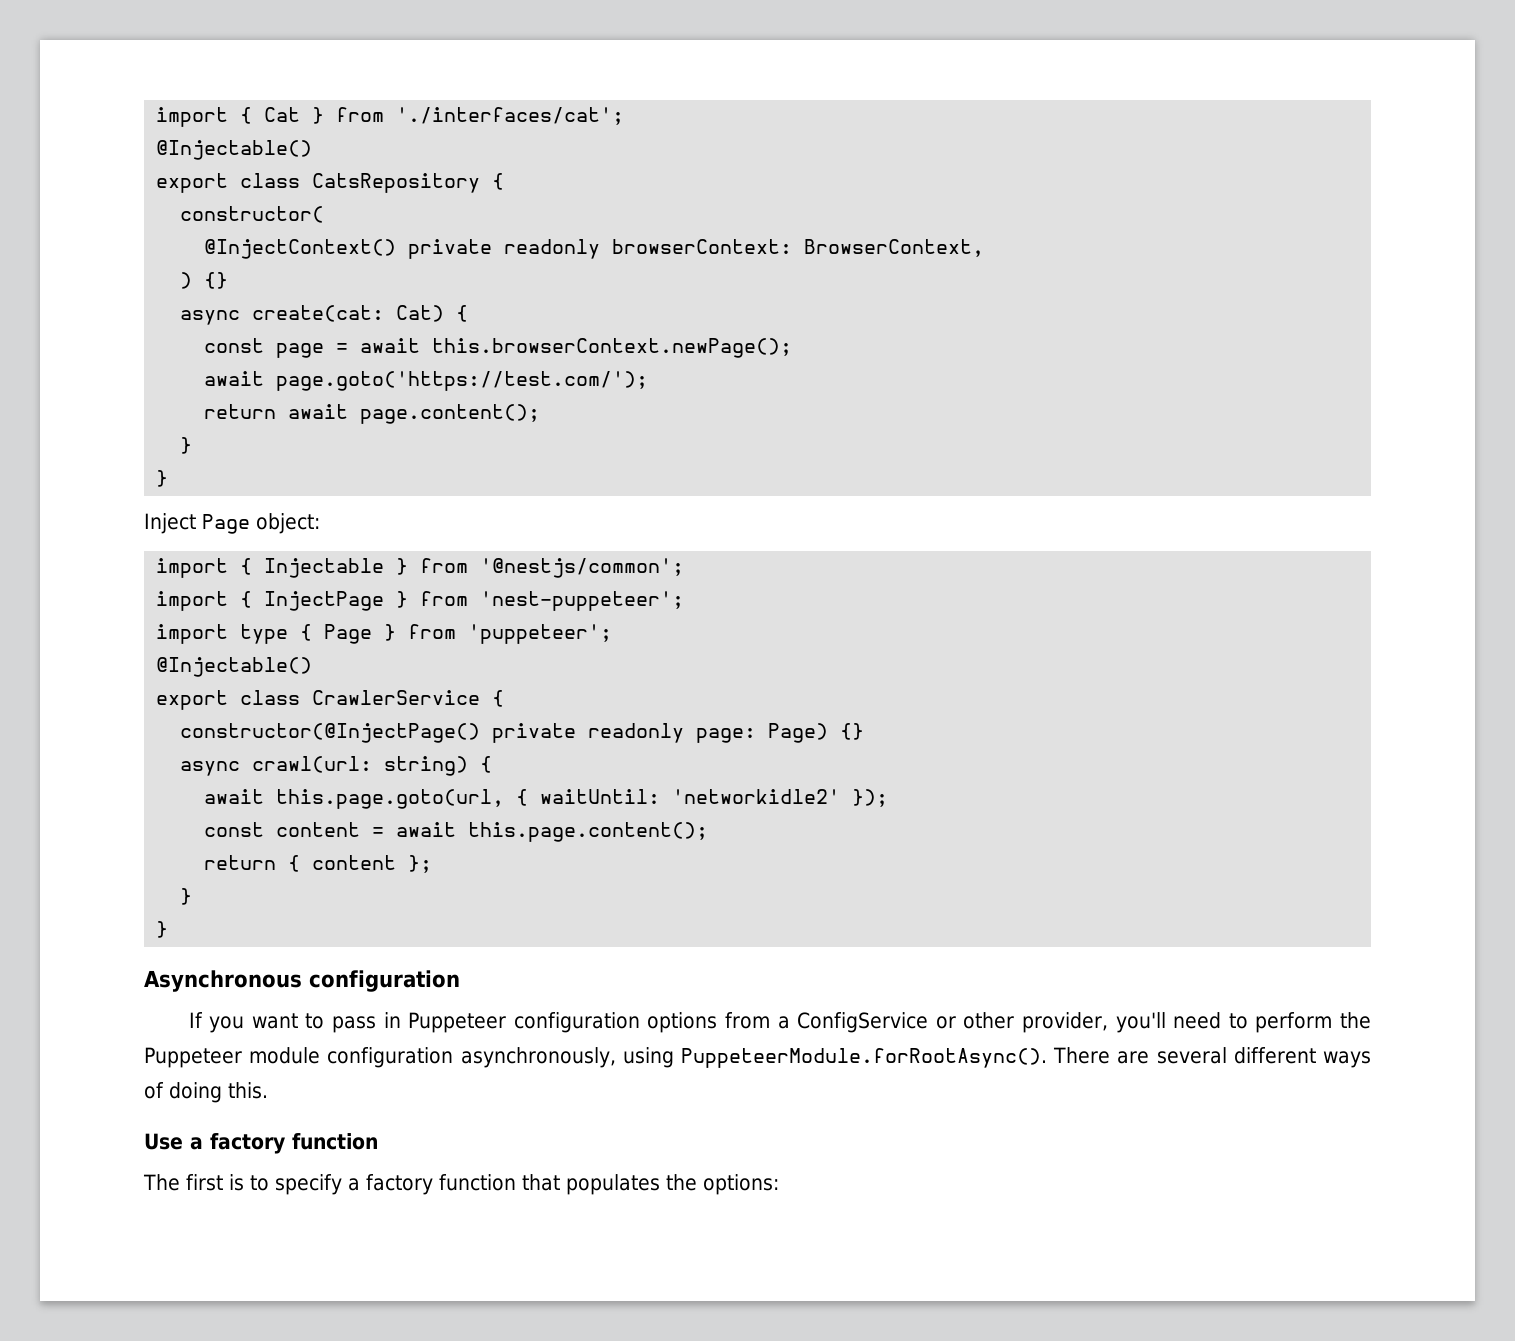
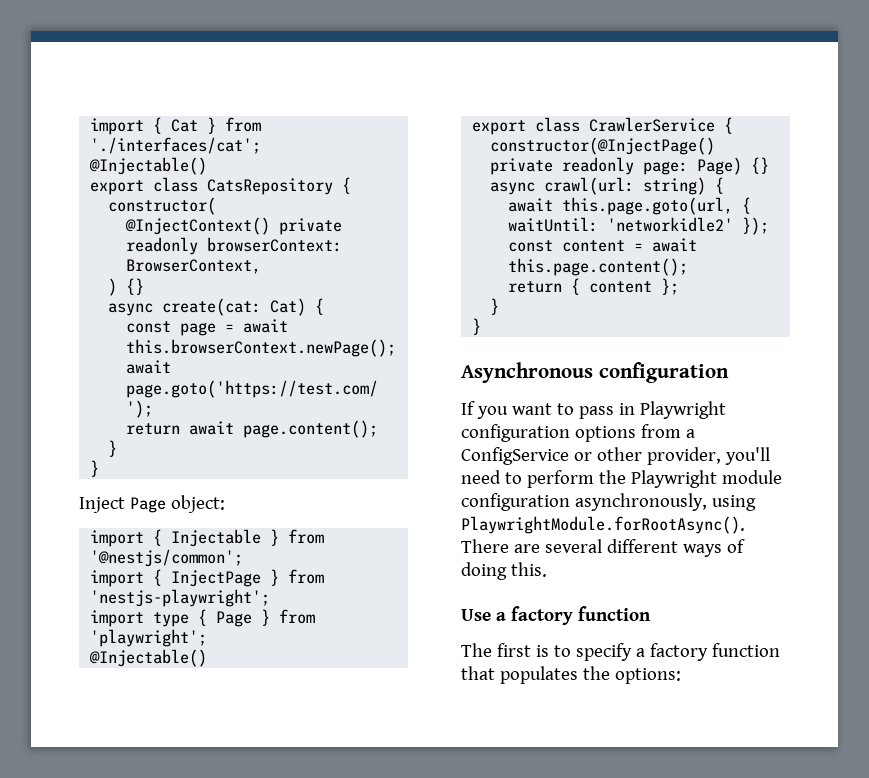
- import { InjectPage } from 'nest-puppeteer';
+ import { InjectPage } from 'nestjs-playwright';
- import type { Page } from 'puppeteer';
+ import type { Page } from 'playwright';
- If you want to pass in Puppeteer configuration options from a ConfigService or other provider, you'll need to perform the Puppeteer module configuration asynchronously, using PuppeteerModule.forRootAsync(). There are several different ways of doing this.
+ If you want to pass in Playwright configuration options from a ConfigService or other provider, you'll need to perform the Playwright module configuration asynchronously, using PlaywrightModule.forRootAsync(). There are several different ways of doing this.

